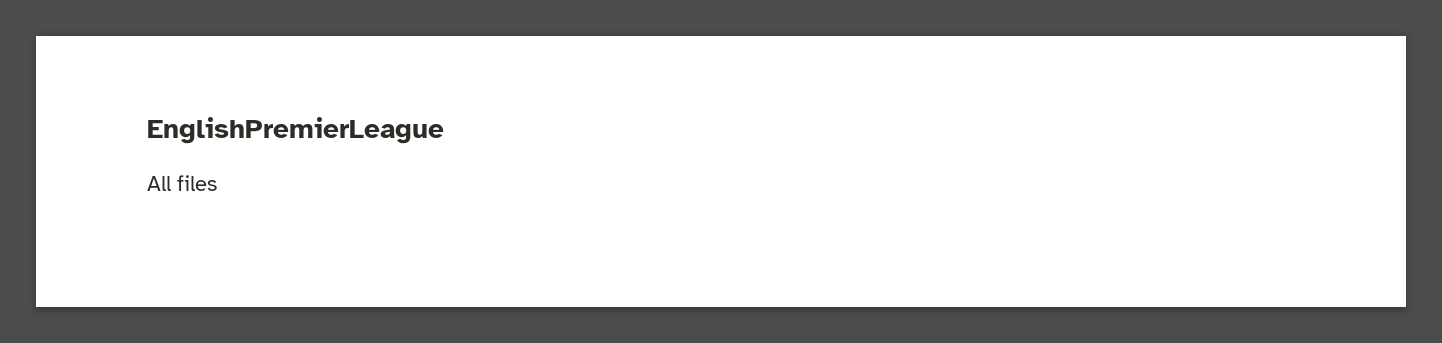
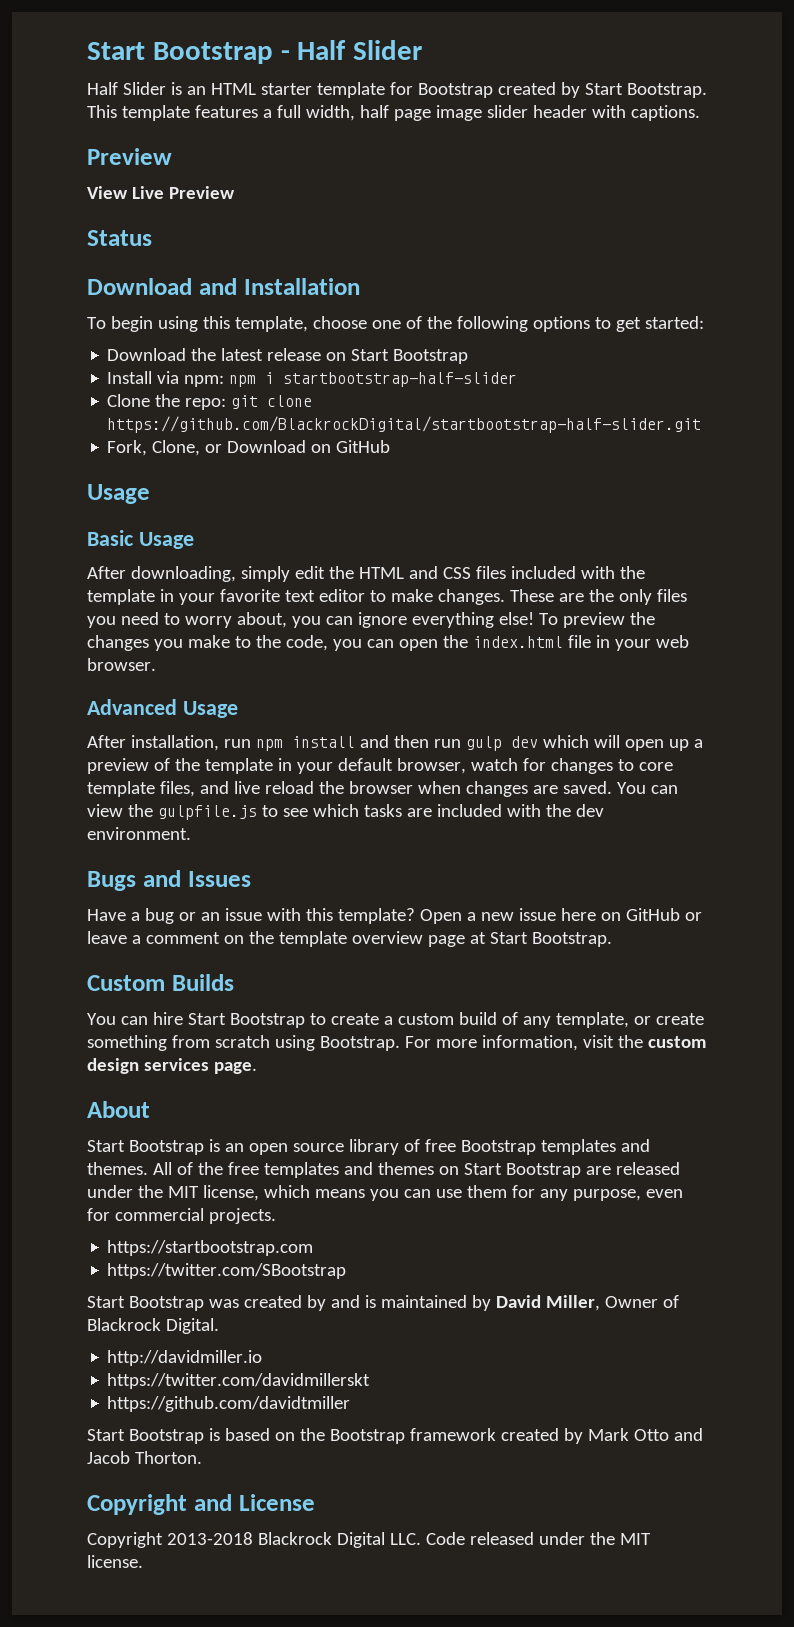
- EnglishPremierLeague
- All files
+ Start Bootstrap - Half Slider
+ Half Slider is an HTML starter template for Bootstrap created by Start Bootstrap. This template features a full width, half page image slider header with captions.
+ Preview
+ View Live Preview
+ Status
+ Download and Installation
+ To begin using this template, choose one of the following options to get started:
+ Download the latest release on Start Bootstrap
+ Install via npm: npm i startbootstrap-half-slider
+ Clone the repo: git clone https://github.com/BlackrockDigital/startbootstrap-half-slider.git
+ Fork, Clone, or Download on GitHub
+ Usage
+ Basic Usage
+ After downloading, simply edit the HTML and CSS files included with the template in your favorite text editor to make changes. These are the only files you need to worry about, you can ignore everything else! To preview the changes you make to the code, you can open the index.html file in your web browser.
+ Advanced Usage
+ After installation, run npm install and then run gulp dev which will open up a preview of the template in your default browser, watch for changes to core template files, and live reload the browser when changes are saved. You can view the gulpfile.js to see which tasks are included with the dev environment.
+ Bugs and Issues
+ Have a bug or an issue with this template? Open a new issue here on GitHub or leave a comment on the template overview page at Start Bootstrap.
+ Custom Builds
+ You can hire Start Bootstrap to create a custom build of any template, or create something from scratch using Bootstrap. For more information, visit the custom design services page.
+ About
+ Start Bootstrap is an open source library of free Bootstrap templates and themes. All of the free templates and themes on Start Bootstrap are released under the MIT license, which means you can use them for any purpose, even for commercial projects.
+ https://startbootstrap.com
+ https://twitter.com/SBootstrap
+ Start Bootstrap was created by and is maintained by David Miller, Owner of Blackrock Digital.
+ http://davidmiller.io
+ https://twitter.com/davidmillerskt
+ https://github.com/davidtmiller
+ Start Bootstrap is based on the Bootstrap framework created by Mark Otto and Jacob Thorton.
+ Copyright and License
+ Copyright 2013-2018 Blackrock Digital LLC. Code released under the MIT license.

